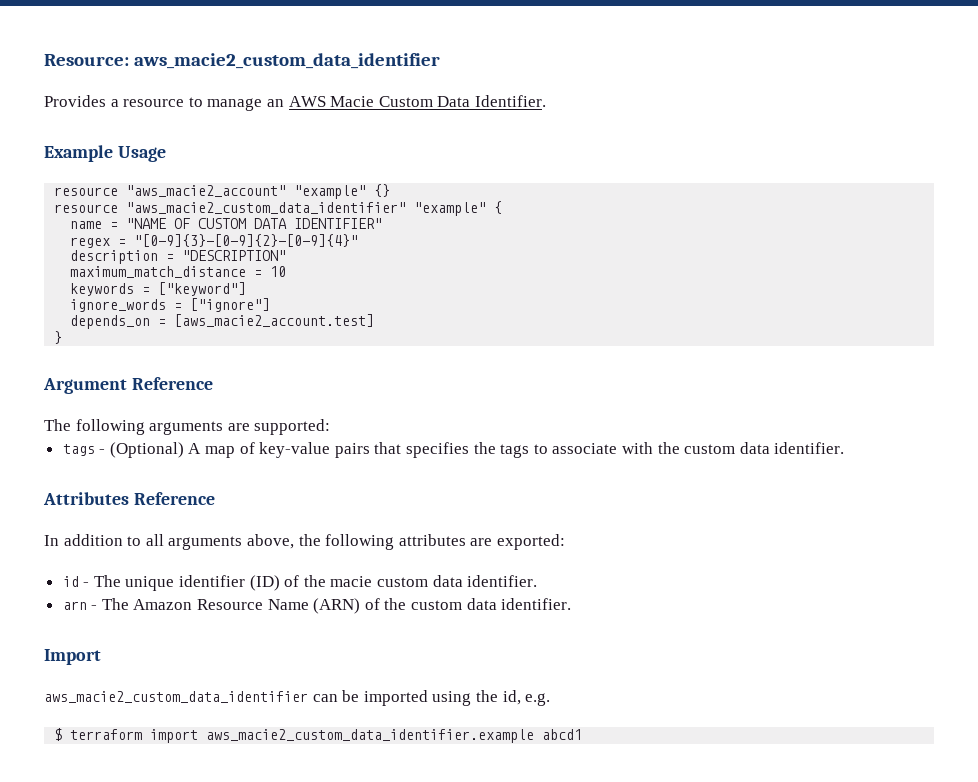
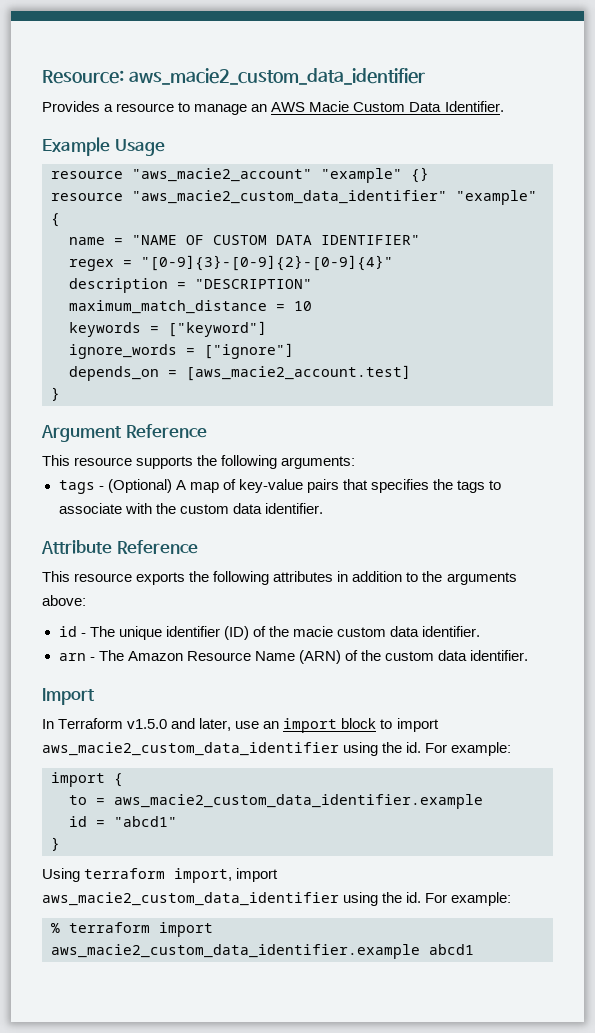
- The following arguments are supported:
+ This resource supports the following arguments:
- Attributes Reference
- In addition to all arguments above, the following attributes are exported:
+ Attribute Reference
+ This resource exports the following attributes in addition to the arguments above:
- aws_macie2_custom_data_identifier can be imported using the id, e.g.
- $ terraform import aws_macie2_custom_data_identifier.example abcd1
+ In Terraform v1.5.0 and later, use an import block to import aws_macie2_custom_data_identifier using the id. For example:
+ import {
+ to = aws_macie2_custom_data_identifier.example
+ id = "abcd1"
+ }
+ Using terraform import, import aws_macie2_custom_data_identifier using the id. For example:
+ % terraform import aws_macie2_custom_data_identifier.example abcd1

